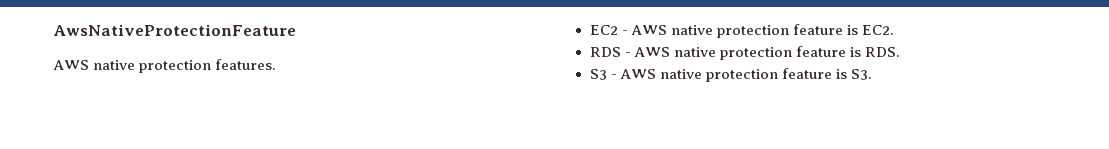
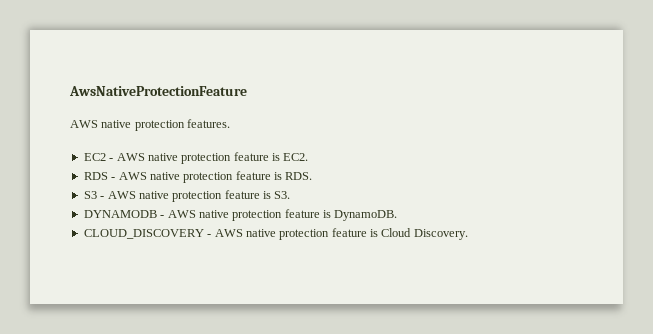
+ DYNAMODB - AWS native protection feature is DynamoDB.
+ CLOUD_DISCOVERY - AWS native protection feature is Cloud Discovery.

